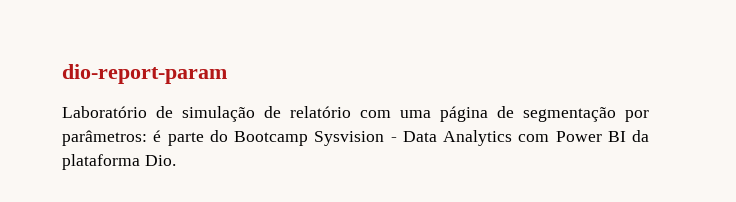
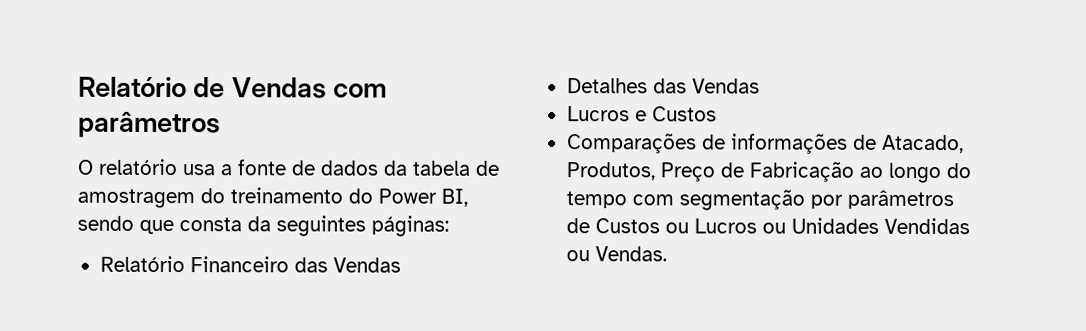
- dio-report-param
- Laboratório de simulação de relatório com uma página de segmentação por parâmetros: é parte do Bootcamp Sysvision - Data Analytics com Power BI da plataforma Dio.
+ Relatório de Vendas com parâmetros
+ O relatório usa a fonte de dados da tabela de amostragem do treinamento do Power BI, sendo que consta da seguintes páginas:
+ Relatório Financeiro das Vendas
+ Detalhes das Vendas
+ Lucros e Custos
+ Comparações de informações de Atacado, Produtos, Preço de Fabricação ao longo do tempo com segmentação por parâmetros de Custos ou Lucros ou Unidades Vendidas ou Vendas.

